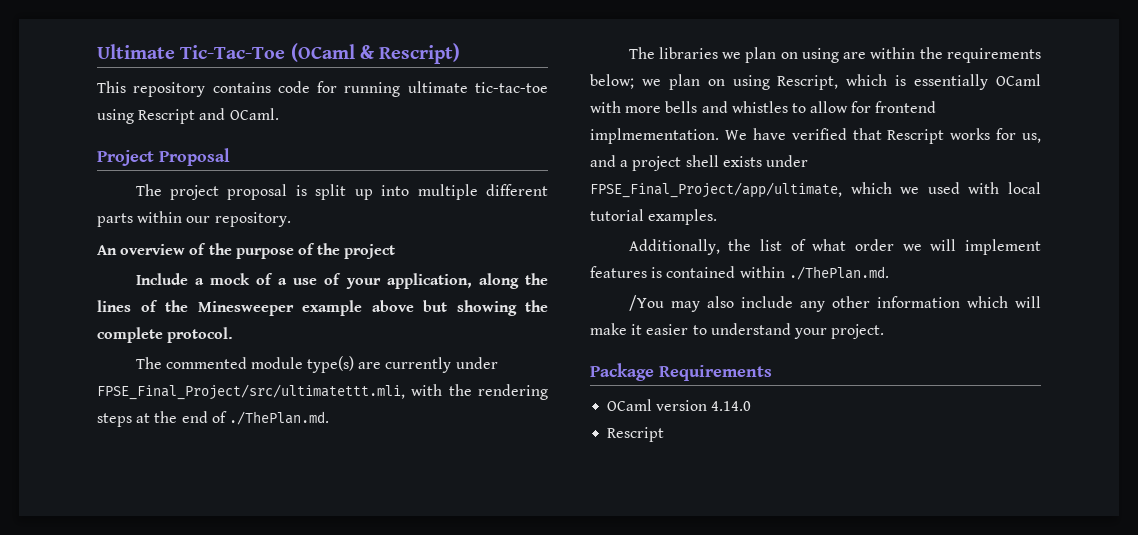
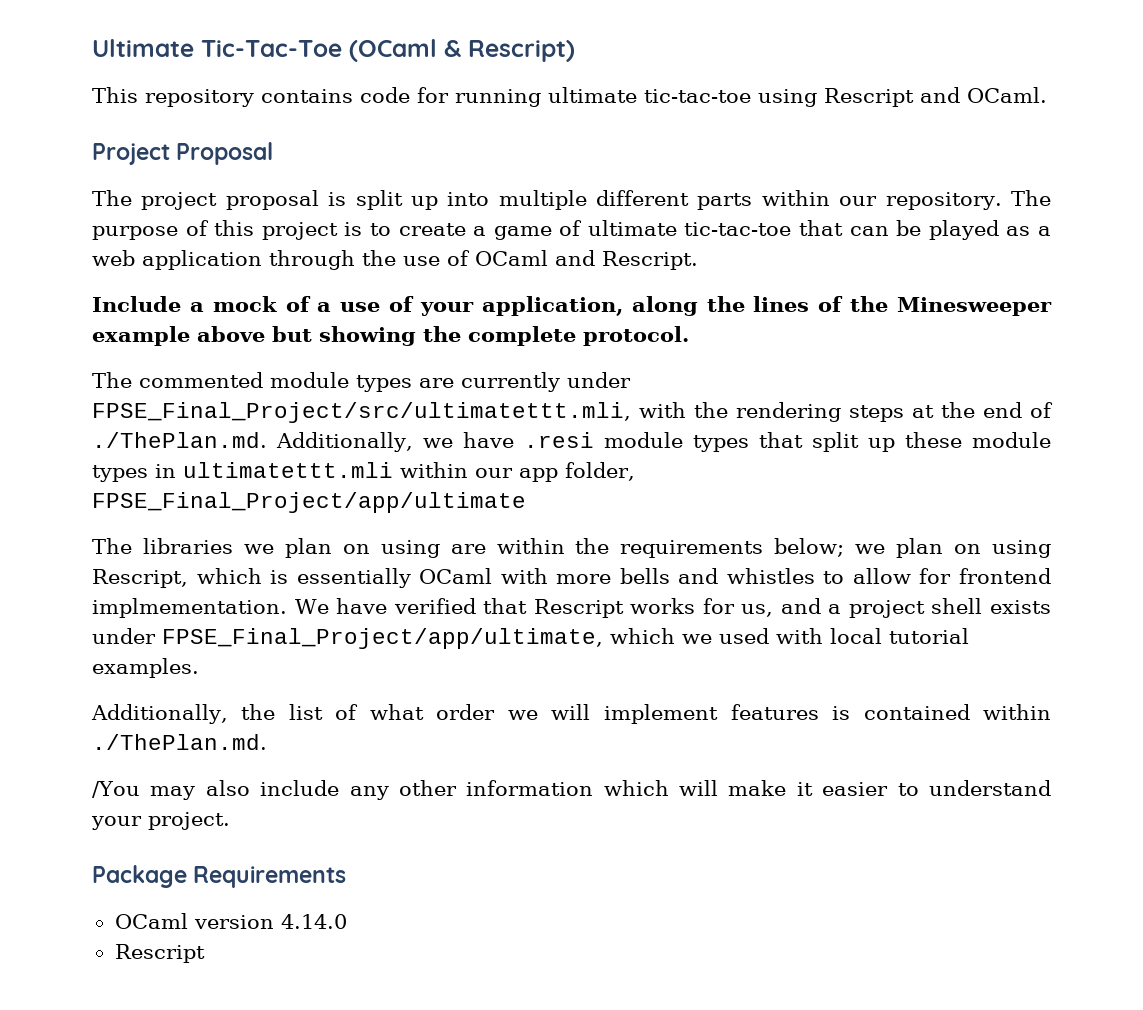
- The project proposal is split up into multiple different parts within our repository.
- An overview of the purpose of the project
+ The project proposal is split up into multiple different parts within our repository. The purpose of this project is to create a game of ultimate tic-tac-toe that can be played as a web application through the use of OCaml and Rescript.
- The commented module type(s) are currently under FPSE_Final_Project/src/ultimatettt.mli, with the rendering steps at the end of ./ThePlan.md.
+ The commented module types are currently under FPSE_Final_Project/src/ultimatettt.mli, with the rendering steps at the end of ./ThePlan.md. Additionally, we have .resi module types that split up these module types in ultimatettt.mli within our app folder, FPSE_Final_Project/app/ultimate

